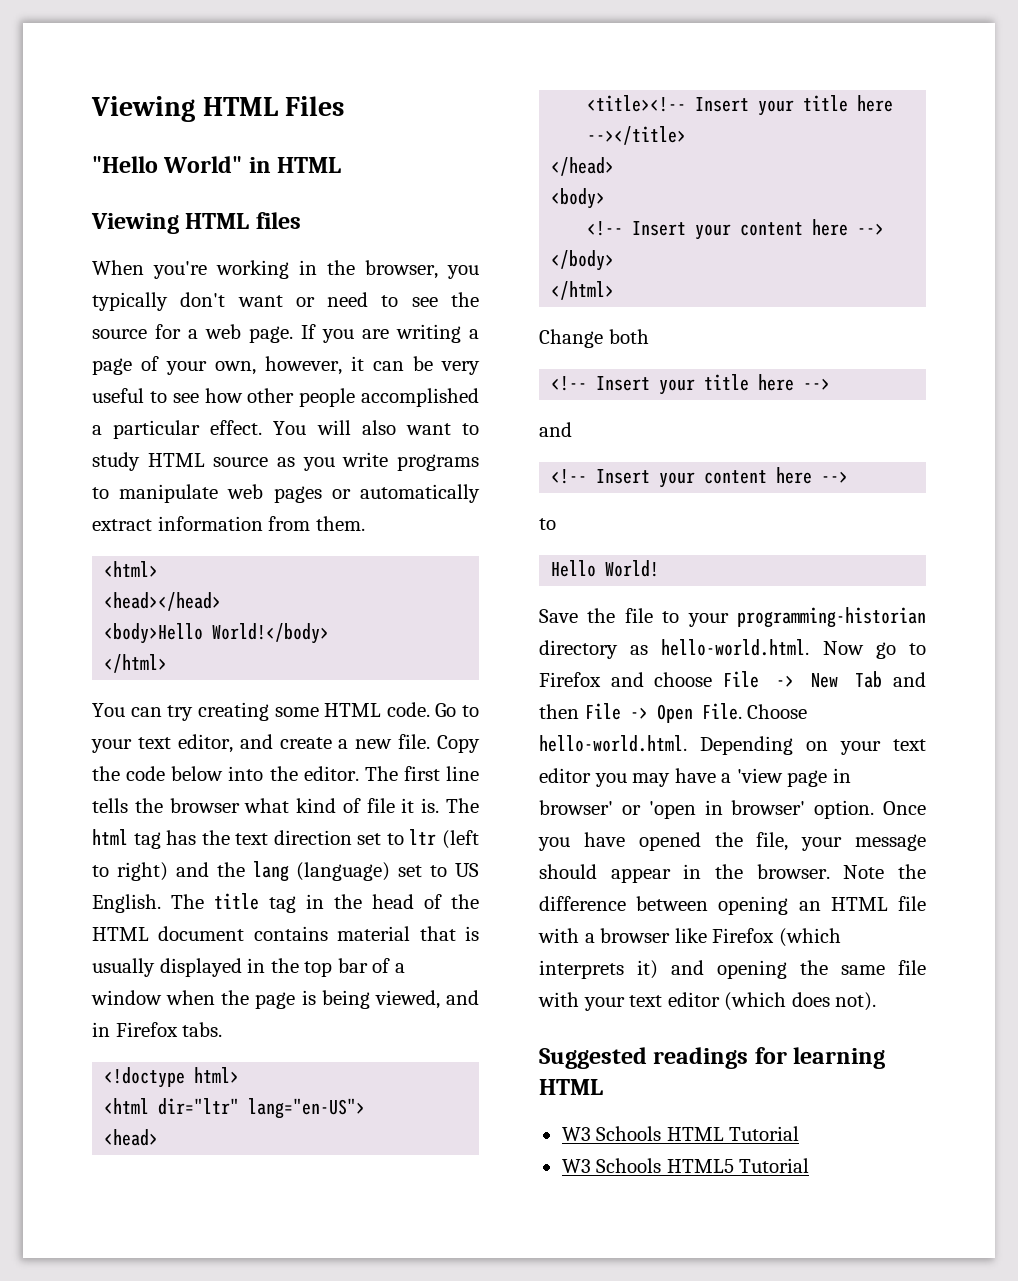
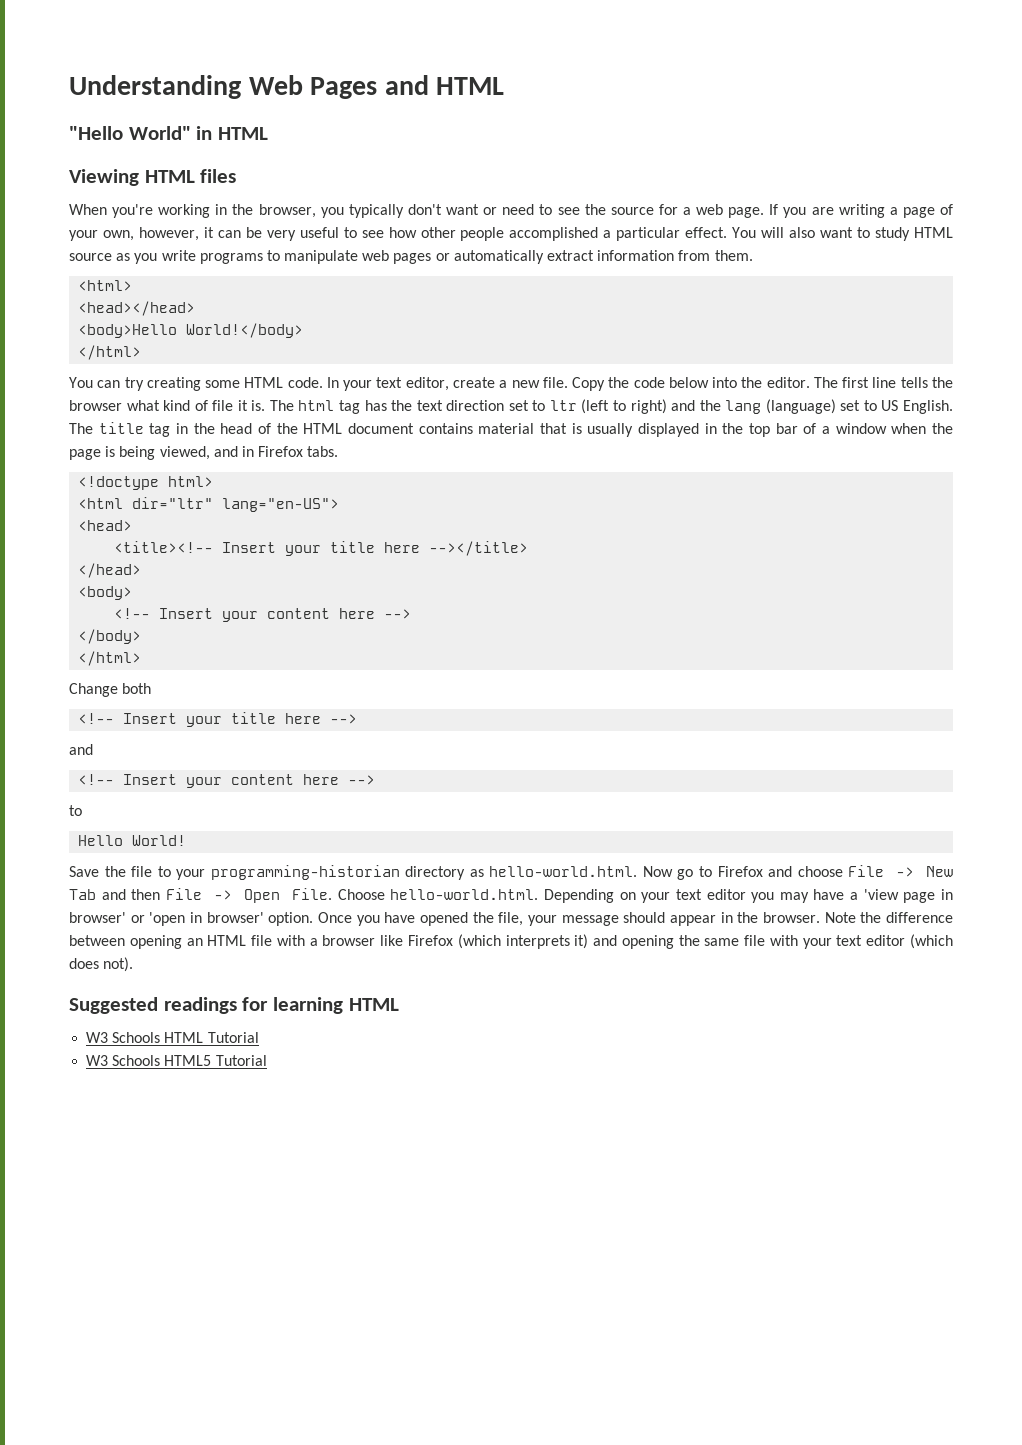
- Viewing HTML Files
+ Understanding Web Pages and HTML
- Go to your text editor, and create a new file.
+ In your text editor, create a new file.

